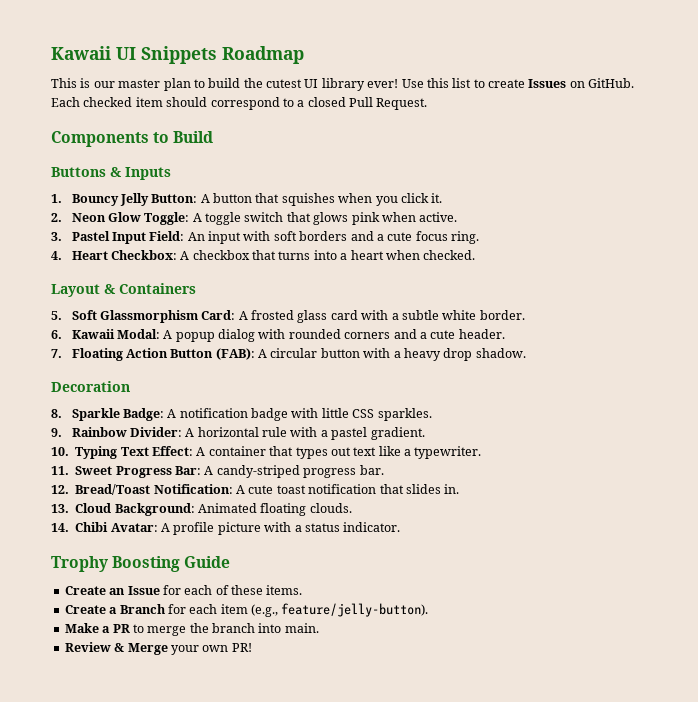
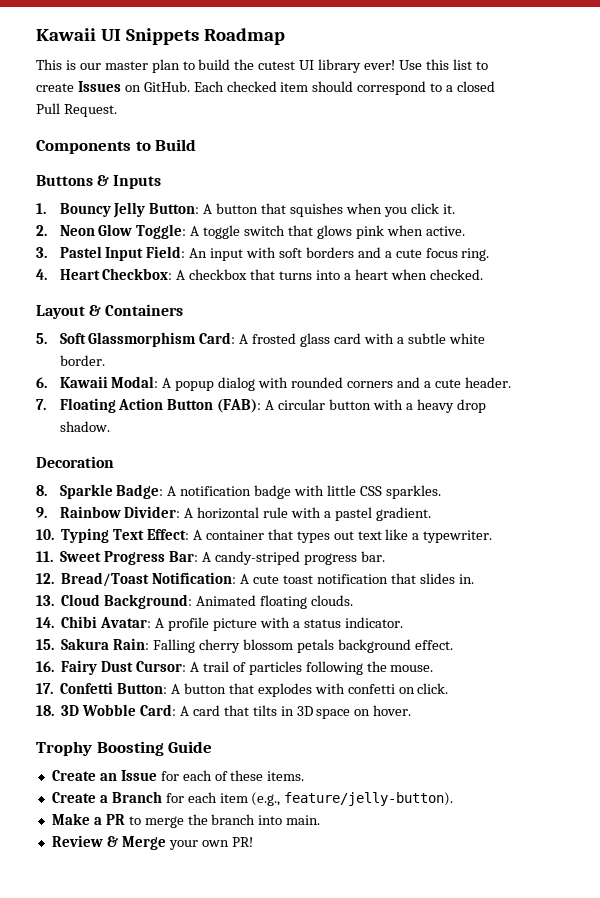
+ 15. Sakura Rain: Falling cherry blossom petals background effect.
+ 16. Fairy Dust Cursor: A trail of particles following the mouse.
+ 17. Confetti Button: A button that explodes with confetti on click.
+ 18. 3D Wobble Card: A card that tilts in 3D space on hover.

